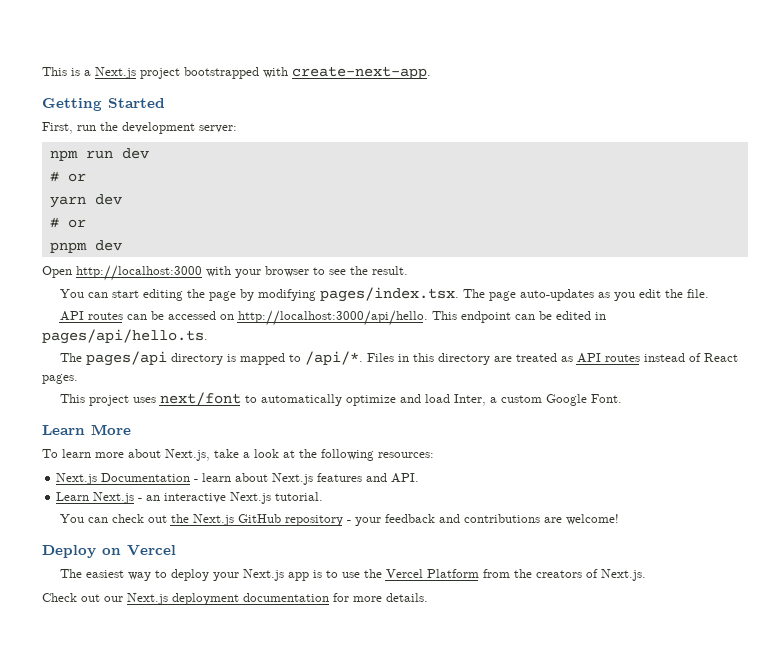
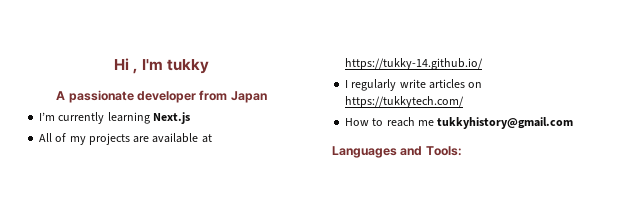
- This is a Next.js project bootstrapped with create-next-app.
- Getting Started
- First, run the development server:
- npm run dev
- # or
- yarn dev
- # or
- pnpm dev
- Open http://localhost:3000 with your browser to see the result.
- You can start editing the page by modifying pages/index.tsx. The page auto-updates as you edit the file.
- API routes can be accessed on http://localhost:3000/api/hello. This endpoint can be edited in pages/api/hello.ts.
- The pages/api directory is mapped to /api/*. Files in this directory are treated as API routes instead of React pages.
- This project uses next/font to automatically optimize and load Inter, a custom Google Font.
- Learn More
- To learn more about Next.js, take a look at the following resources:
- Next.js Documentation - learn about Next.js features and API.
- Learn Next.js - an interactive Next.js tutorial.
- You can check out the Next.js GitHub repository - your feedback and contributions are welcome!
- Deploy on Vercel
- The easiest way to deploy your Next.js app is to use the Vercel Platform from the creators of Next.js.
- Check out our Next.js deployment documentation for more details.
+ Hi , I'm tukky
+ A passionate developer from Japan
+ I’m currently learning Next.js
+ All of my projects are available at https://tukky-14.github.io/
+ I regularly write articles on https://tukkytech.com/
+ How to reach me tukkyhistory@gmail.com
+ Languages and Tools:

